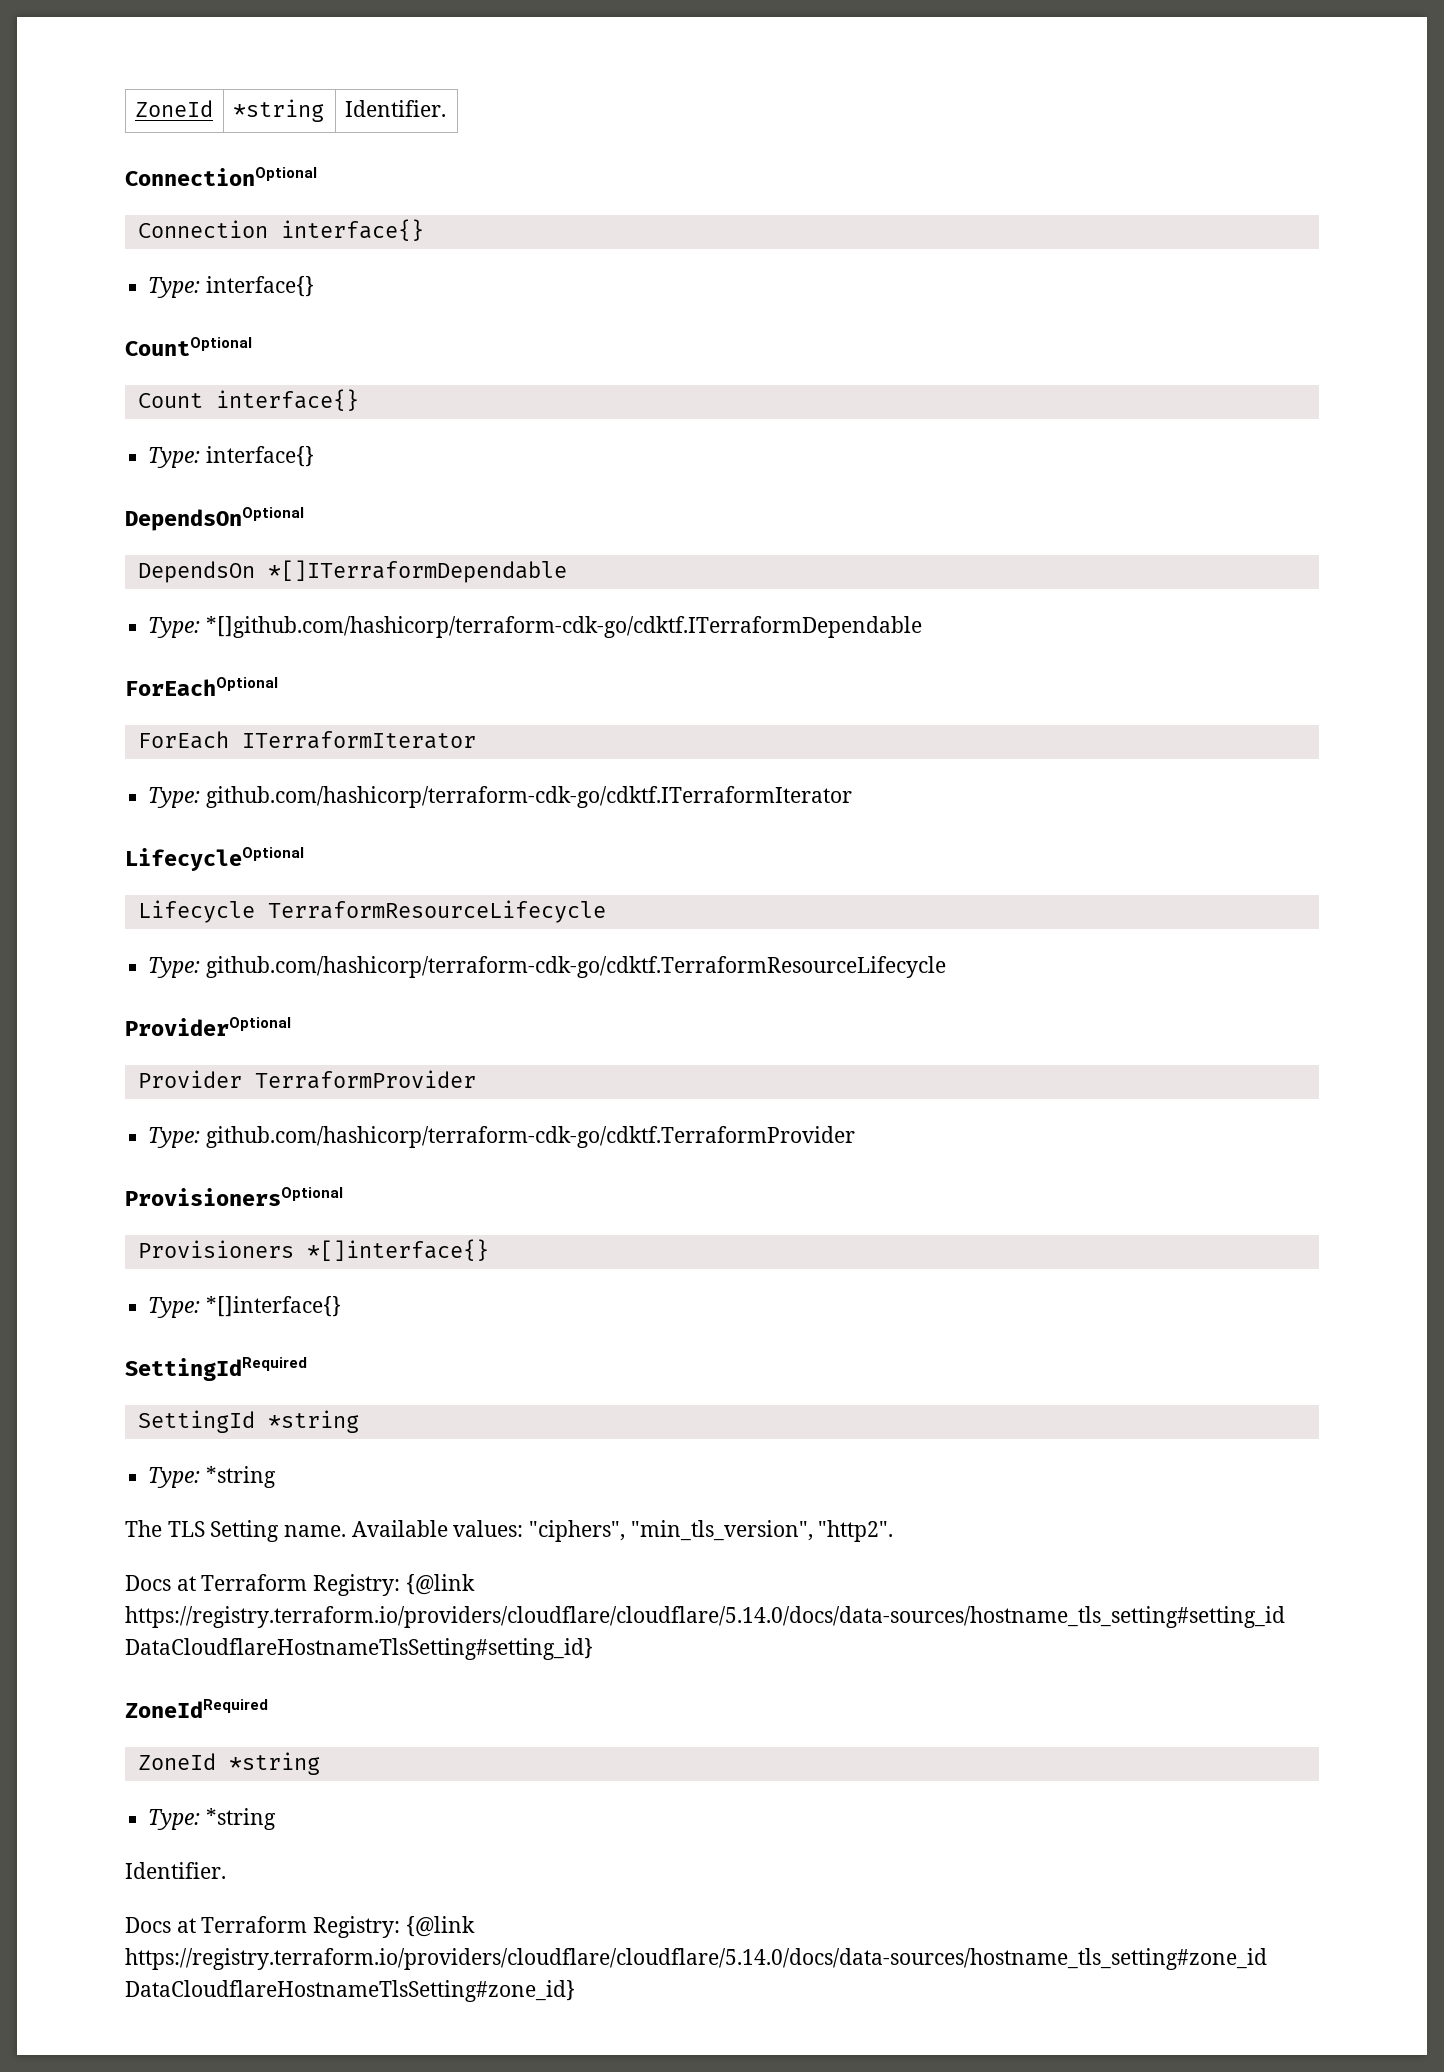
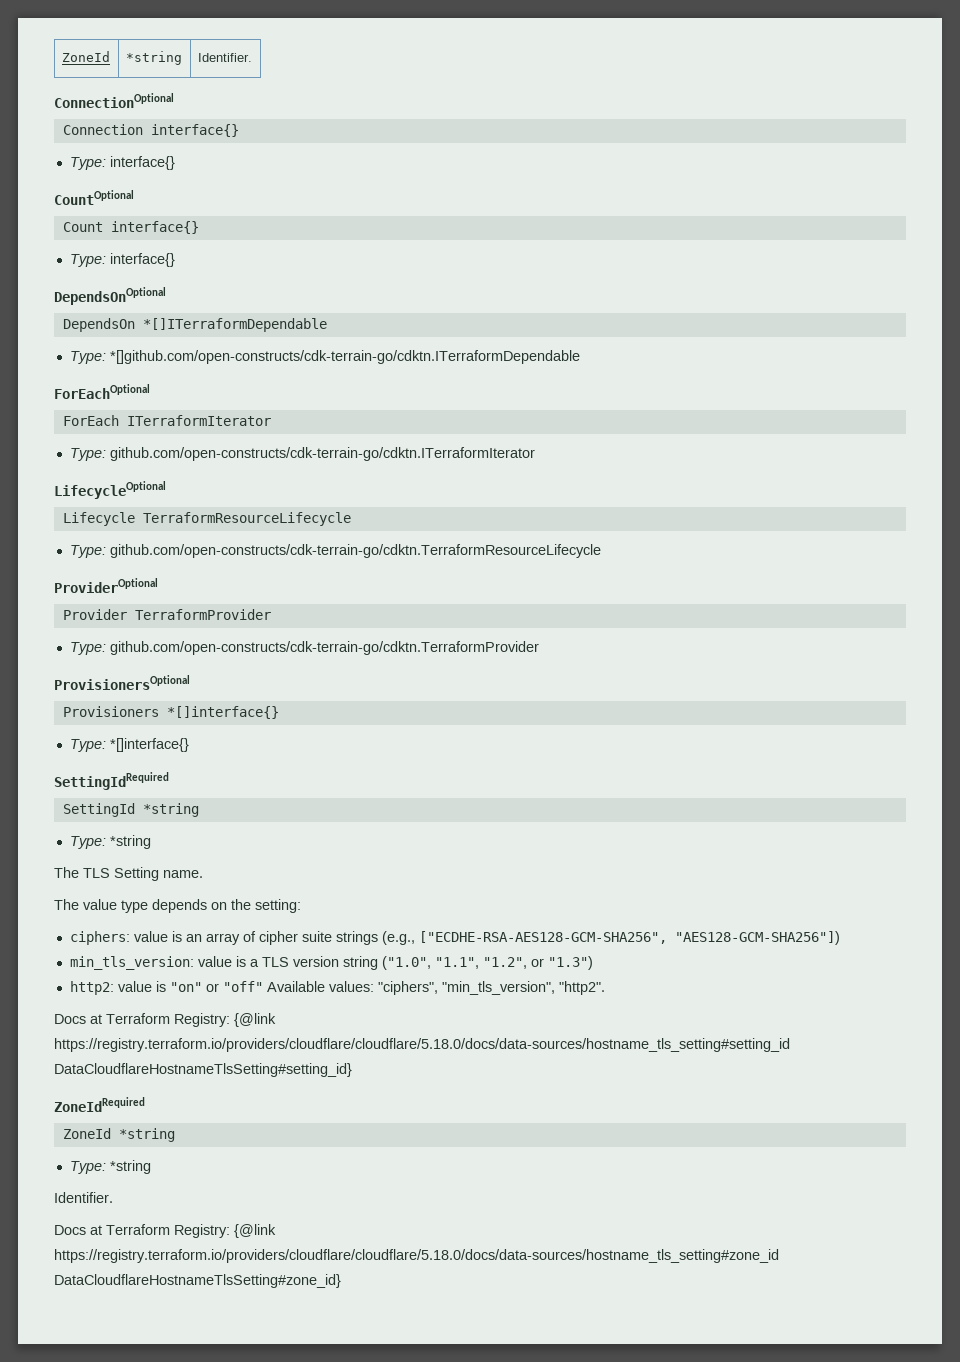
- Type: *[]github.com/hashicorp/terraform-cdk-go/cdktf.ITerraformDependable
+ Type: *[]github.com/open-constructs/cdk-terrain-go/cdktn.ITerraformDependable
- Type: github.com/hashicorp/terraform-cdk-go/cdktf.ITerraformIterator
+ Type: github.com/open-constructs/cdk-terrain-go/cdktn.ITerraformIterator
- Type: github.com/hashicorp/terraform-cdk-go/cdktf.TerraformResourceLifecycle
+ Type: github.com/open-constructs/cdk-terrain-go/cdktn.TerraformResourceLifecycle
- Type: github.com/hashicorp/terraform-cdk-go/cdktf.TerraformProvider
+ Type: github.com/open-constructs/cdk-terrain-go/cdktn.TerraformProvider
- The TLS Setting name. Available values: "ciphers", "min_tls_version", "http2".
+ The TLS Setting name.
+ The value type depends on the setting:
+ ciphers: value is an array of cipher suite strings (e.g., ["ECDHE-RSA-AES128-GCM-SHA256", "AES128-GCM-SHA256"])
+ min_tls_version: value is a TLS version string ("1.0", "1.1", "1.2", or "1.3")
+ http2: value is "on" or "off" Available values: "ciphers", "min_tls_version", "http2".
- Docs at Terraform Registry: {@link https://registry.terraform.io/providers/cloudflare/cloudflare/5.14.0/docs/data-sources/hostname_tls_setting#setting_id DataCloudflareHostnameTlsSetting#setting_id}
+ Docs at Terraform Registry: {@link https://registry.terraform.io/providers/cloudflare/cloudflare/5.18.0/docs/data-sources/hostname_tls_setting#setting_id DataCloudflareHostnameTlsSetting#setting_id}
- Docs at Terraform Registry: {@link https://registry.terraform.io/providers/cloudflare/cloudflare/5.14.0/docs/data-sources/hostname_tls_setting#zone_id DataCloudflareHostnameTlsSetting#zone_id}
+ Docs at Terraform Registry: {@link https://registry.terraform.io/providers/cloudflare/cloudflare/5.18.0/docs/data-sources/hostname_tls_setting#zone_id DataCloudflareHostnameTlsSetting#zone_id}

